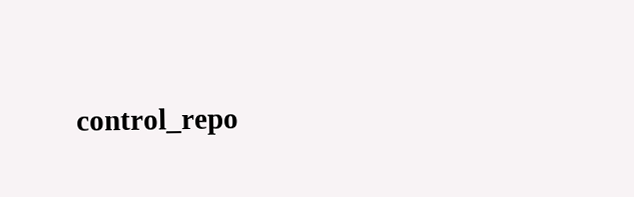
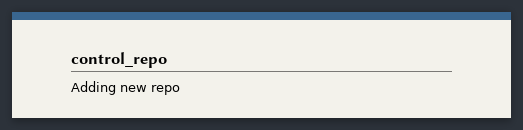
+ Adding new repo

